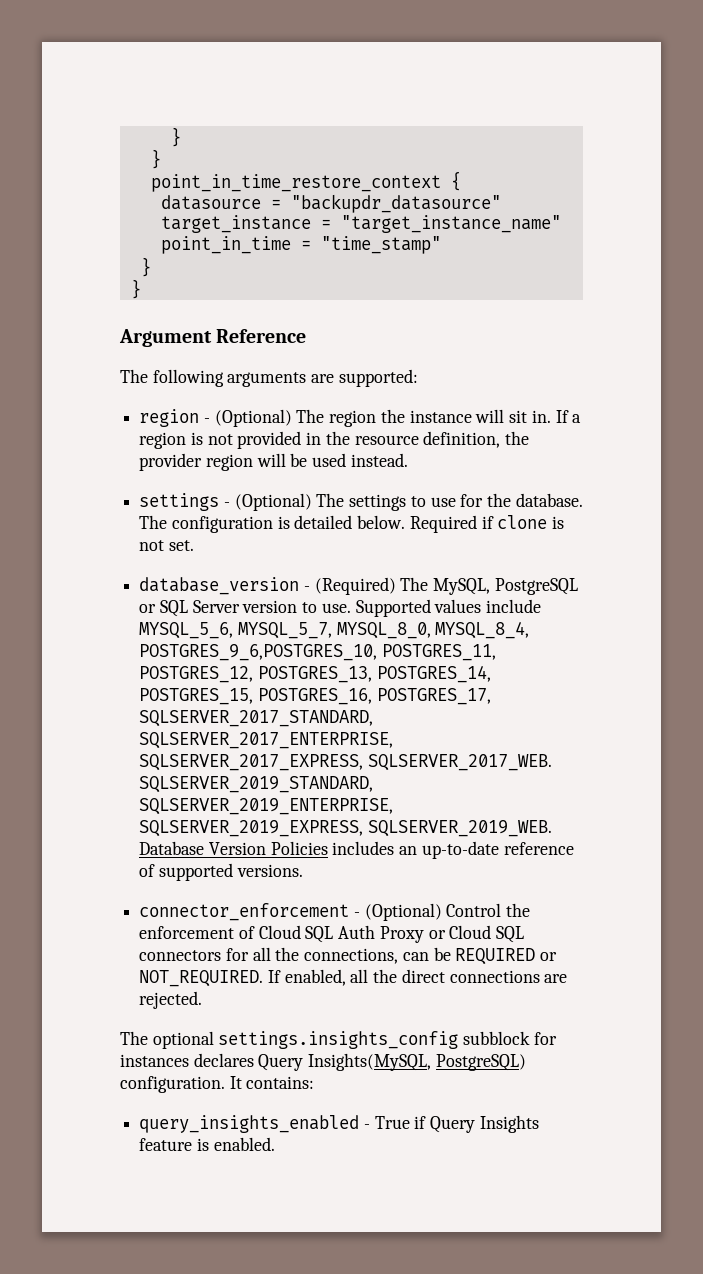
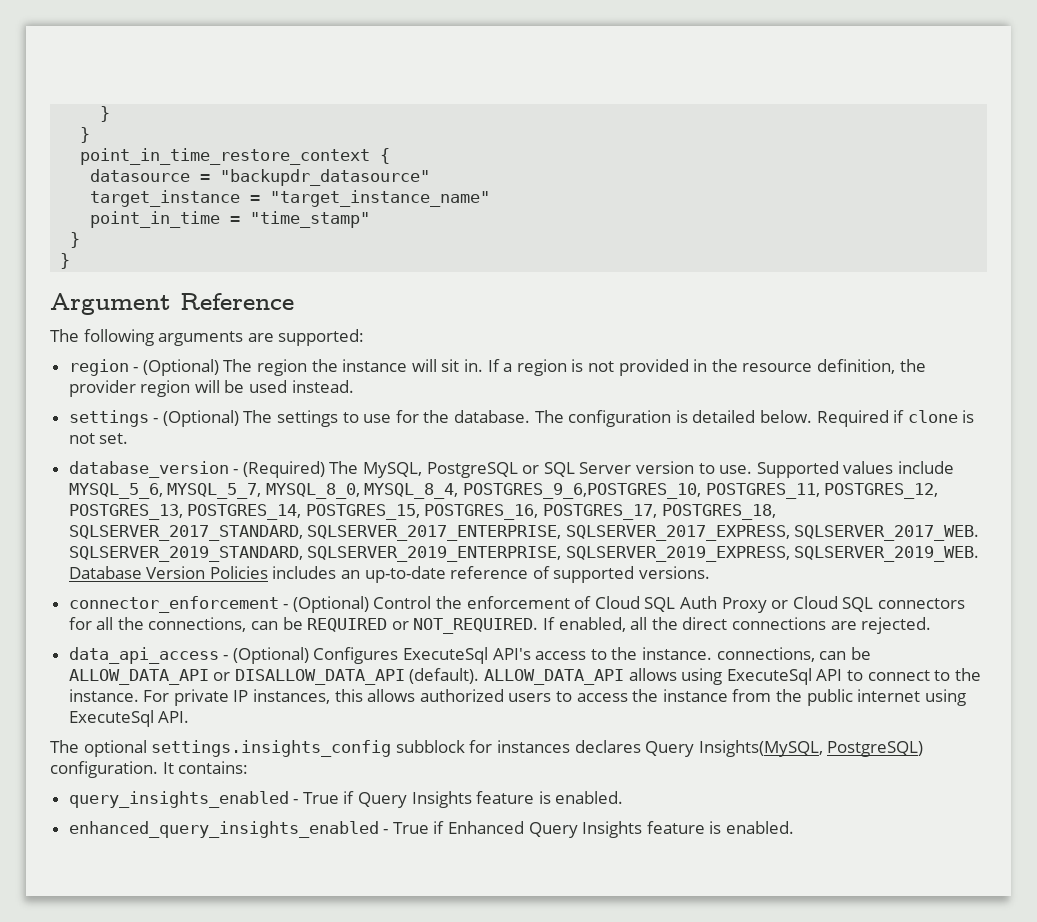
- Supported values include MYSQL_5_6, MYSQL_5_7, MYSQL_8_0, MYSQL_8_4, POSTGRES_9_6,POSTGRES_10, POSTGRES_11, POSTGRES_12, POSTGRES_13, POSTGRES_14, POSTGRES_15, POSTGRES_16, POSTGRES_17, SQLSERVER_2017_STANDARD, SQLSERVER_2017_ENTERPRISE, SQLSERVER_2017_EXPRESS, SQLSERVER_2017_WEB.
+ Supported values include MYSQL_5_6, MYSQL_5_7, MYSQL_8_0, MYSQL_8_4, POSTGRES_9_6,POSTGRES_10, POSTGRES_11, POSTGRES_12, POSTGRES_13, POSTGRES_14, POSTGRES_15, POSTGRES_16, POSTGRES_17, POSTGRES_18, SQLSERVER_2017_STANDARD, SQLSERVER_2017_ENTERPRISE, SQLSERVER_2017_EXPRESS, SQLSERVER_2017_WEB.
+ data_api_access - (Optional) Configures ExecuteSql API's access to the instance. connections, can be ALLOW_DATA_API or DISALLOW_DATA_API (default). ALLOW_DATA_API allows using ExecuteSql API to connect to the instance. For private IP instances, this allows authorized users to access the instance from the public internet using ExecuteSql API.
+ enhanced_query_insights_enabled - True if Enhanced Query Insights feature is enabled.

